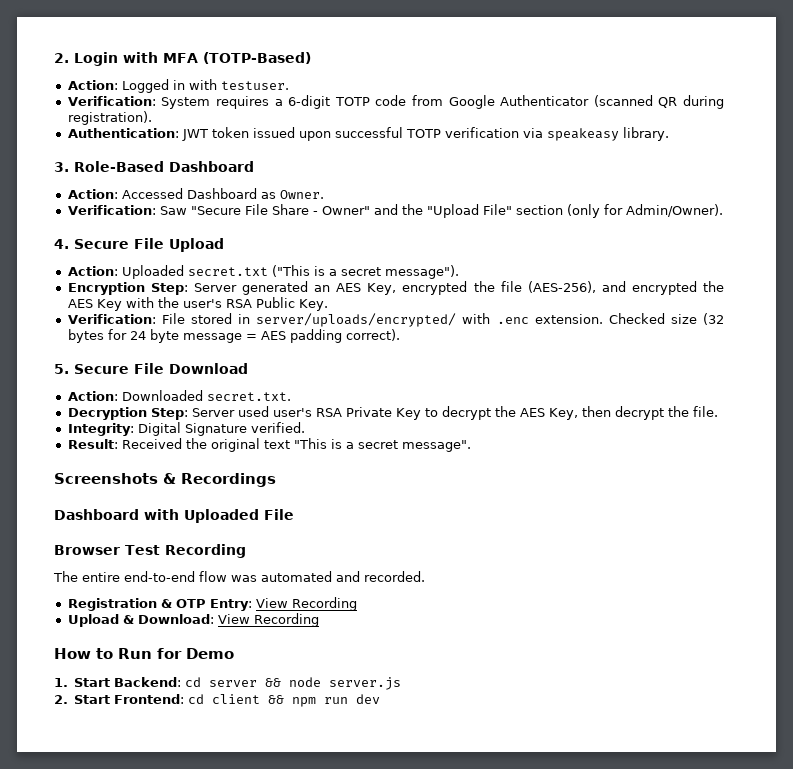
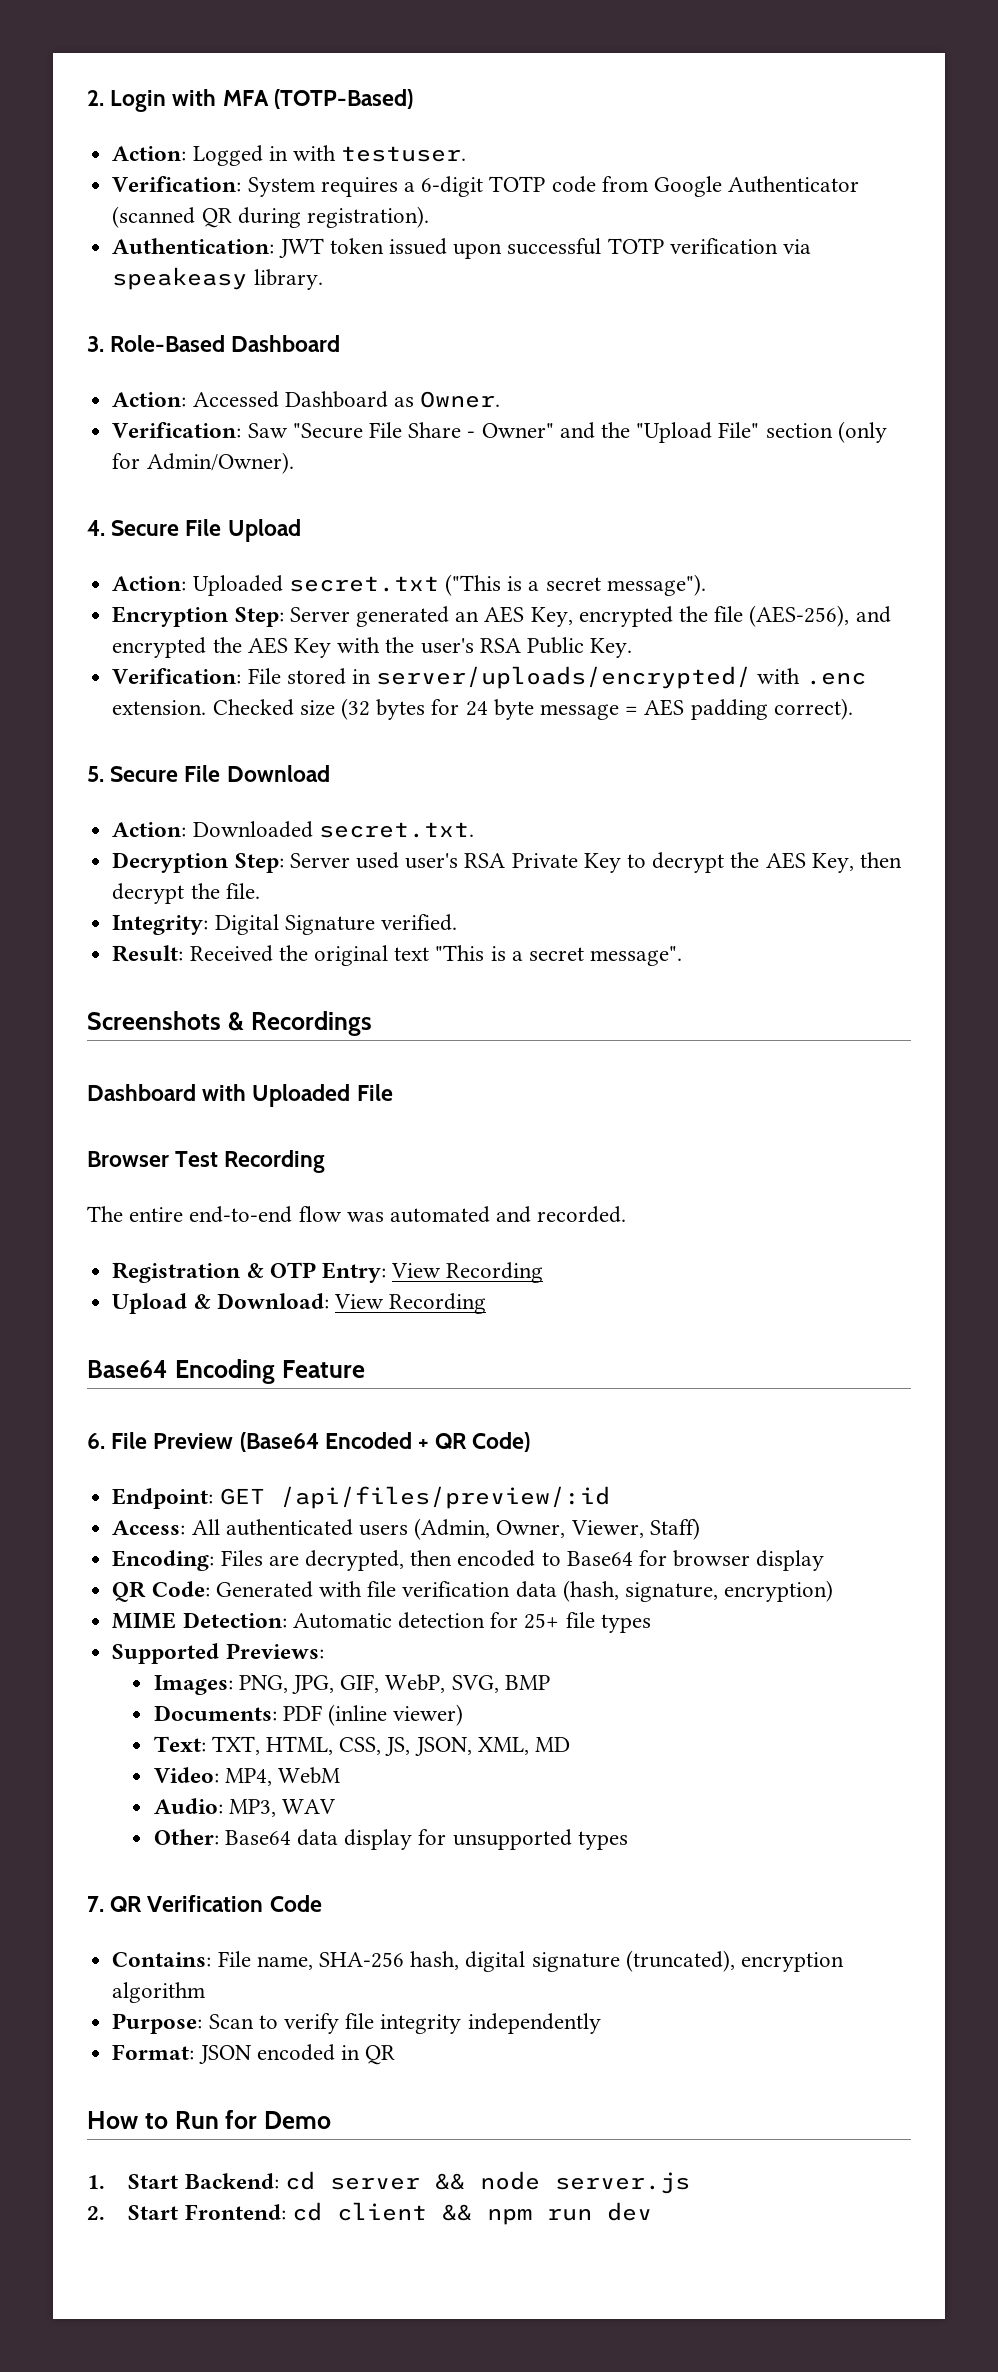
+ Base64 Encoding Feature
+ 6. File Preview (Base64 Encoded + QR Code)
+ Endpoint: GET /api/files/preview/:id
+ Access: All authenticated users (Admin, Owner, Viewer, Staff)
+ Encoding: Files are decrypted, then encoded to Base64 for browser display
+ QR Code: Generated with file verification data (hash, signature, encryption)
+ MIME Detection: Automatic detection for 25+ file types
+ Supported Previews:
+ Images: PNG, JPG, GIF, WebP, SVG, BMP
+ Documents: PDF (inline viewer)
+ Text: TXT, HTML, CSS, JS, JSON, XML, MD
+ Video: MP4, WebM
+ Audio: MP3, WAV
+ Other: Base64 data display for unsupported types
+ 7. QR Verification Code
+ Contains: File name, SHA-256 hash, digital signature (truncated), encryption algorithm
+ Purpose: Scan to verify file integrity independently
+ Format: JSON encoded in QR

